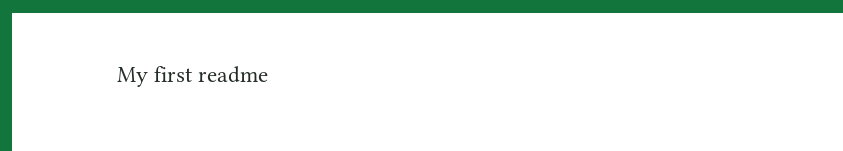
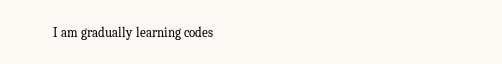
- My first readme
+ I am gradually learning codes

